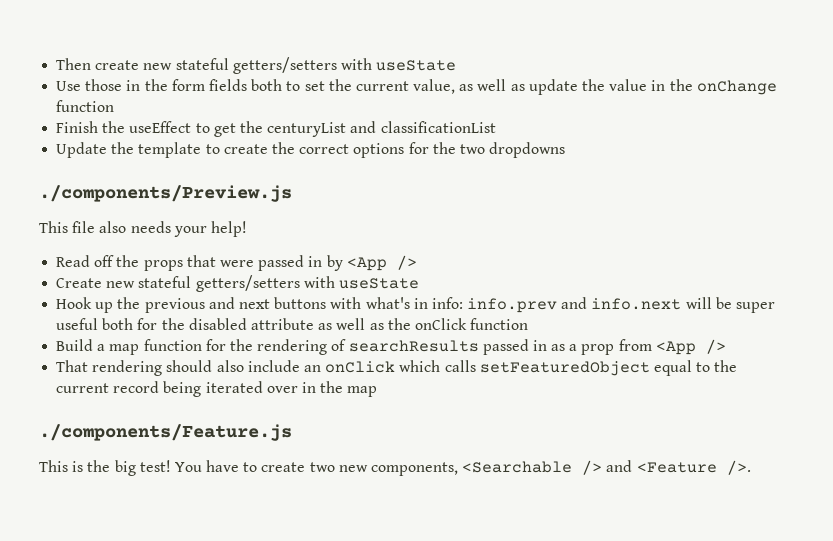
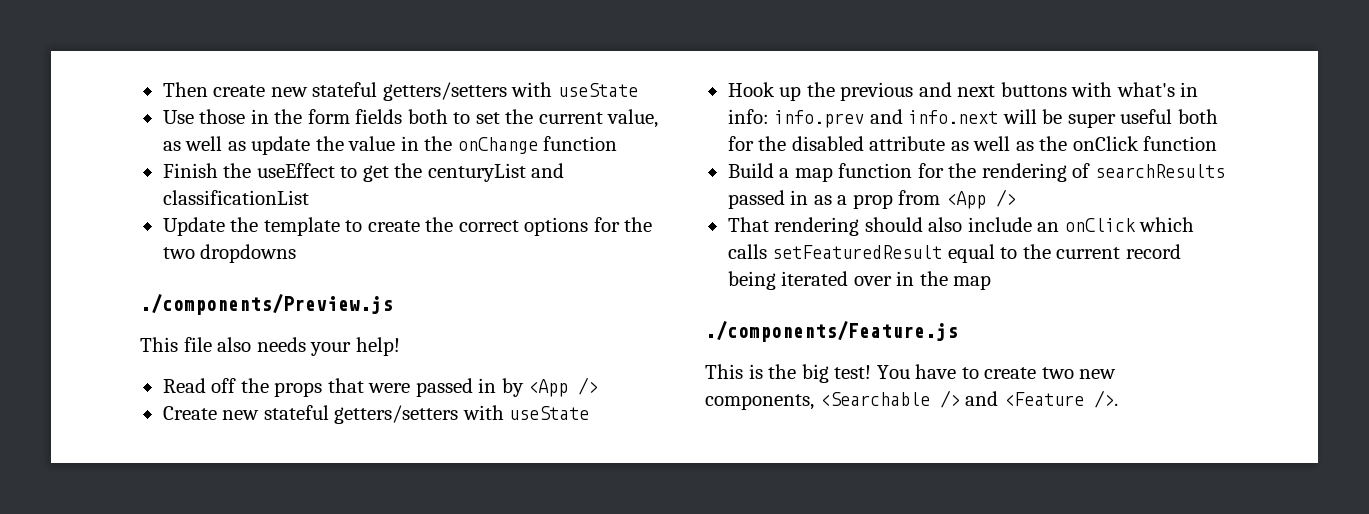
- That rendering should also include an onClick which calls setFeaturedObject equal to the current record being iterated over in the map
+ That rendering should also include an onClick which calls setFeaturedResult equal to the current record being iterated over in the map

